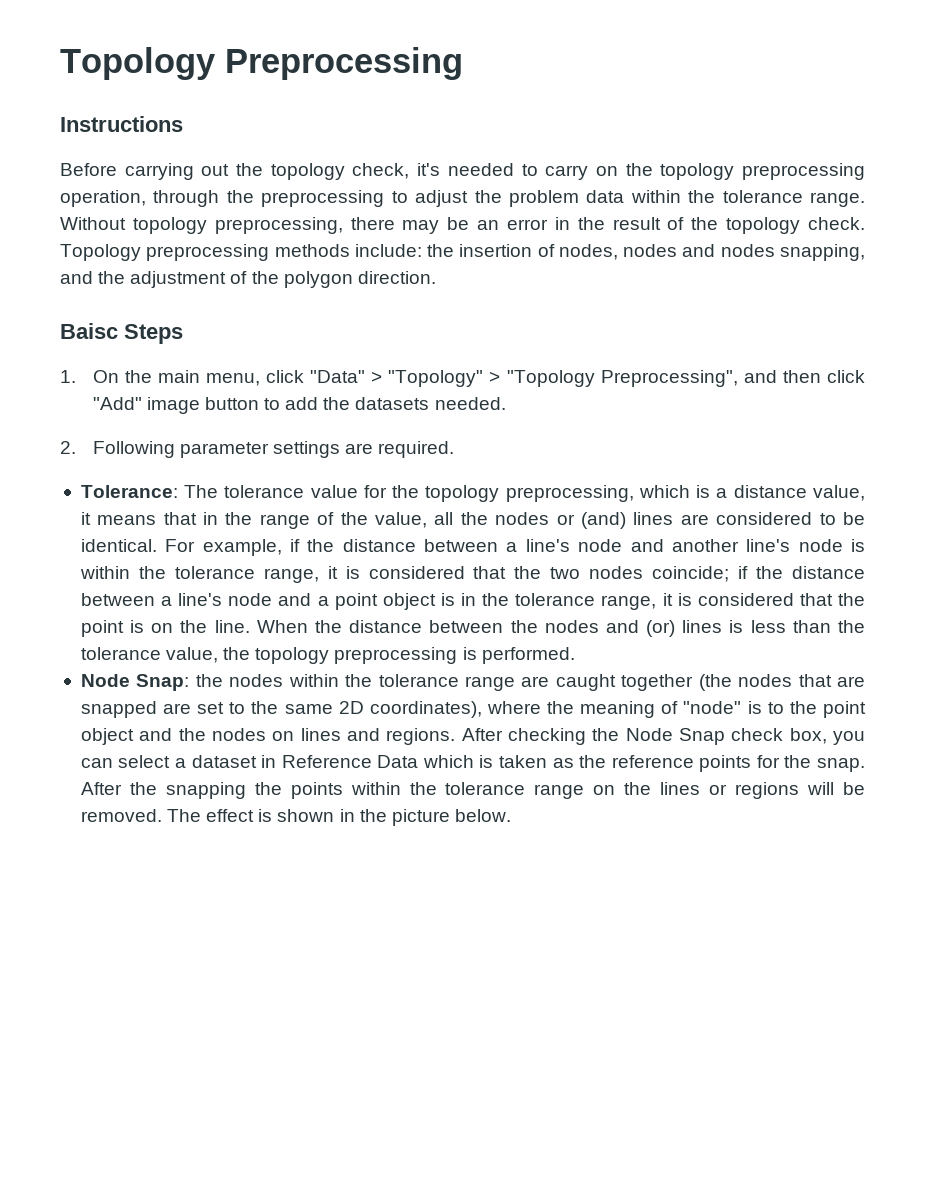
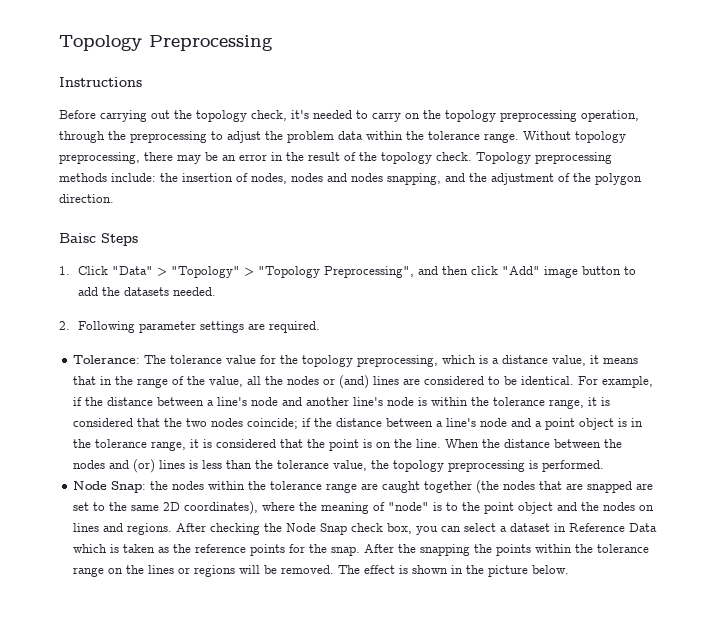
- 1. On the main menu, click "Data" > "Topology" > "Topology Preprocessing", and then click "Add" image button to add the datasets needed.
+ 1. Click "Data" > "Topology" > "Topology Preprocessing", and then click "Add" image button to add the datasets needed.

